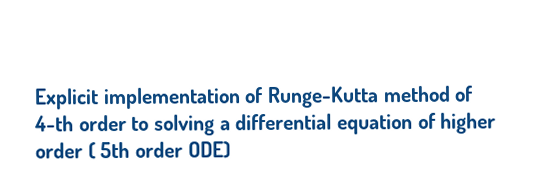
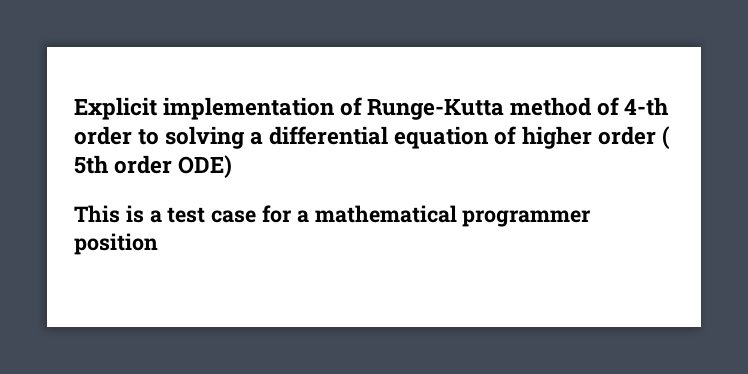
+ This is a test case for a mathematical programmer position

